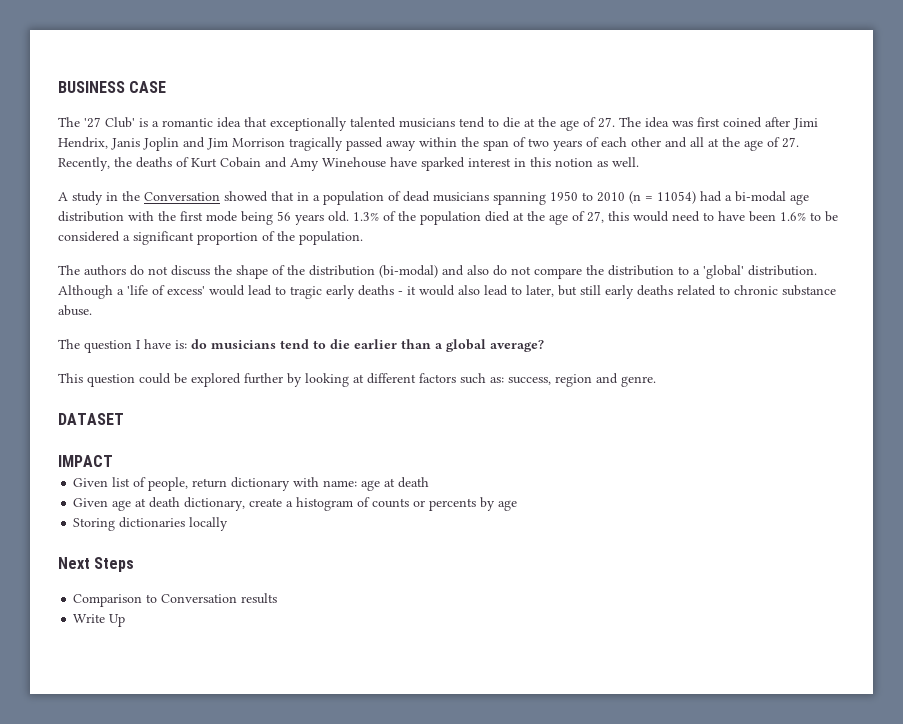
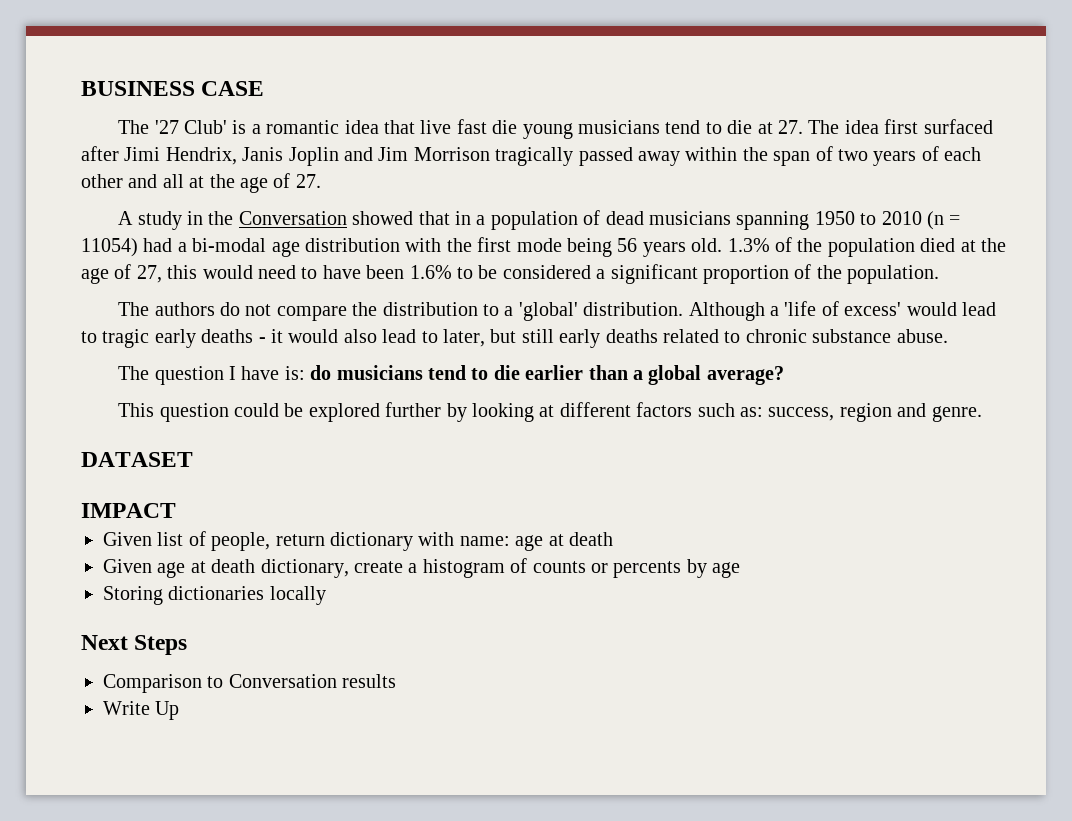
- The '27 Club' is a romantic idea that exceptionally talented musicians tend to die at the age of 27. The idea was first coined after Jimi Hendrix, Janis Joplin and Jim Morrison tragically passed away within the span of two years of each other and all at the age of 27. Recently, the deaths of Kurt Cobain and Amy Winehouse have sparked interest in this notion as well.
+ The '27 Club' is a romantic idea that live fast die young musicians tend to die at 27. The idea first surfaced after Jimi Hendrix, Janis Joplin and Jim Morrison tragically passed away within the span of two years of each other and all at the age of 27.
- The authors do not discuss the shape of the distribution (bi-modal) and also do not compare the distribution to a 'global' distribution.
+ The authors do not compare the distribution to a 'global' distribution.

